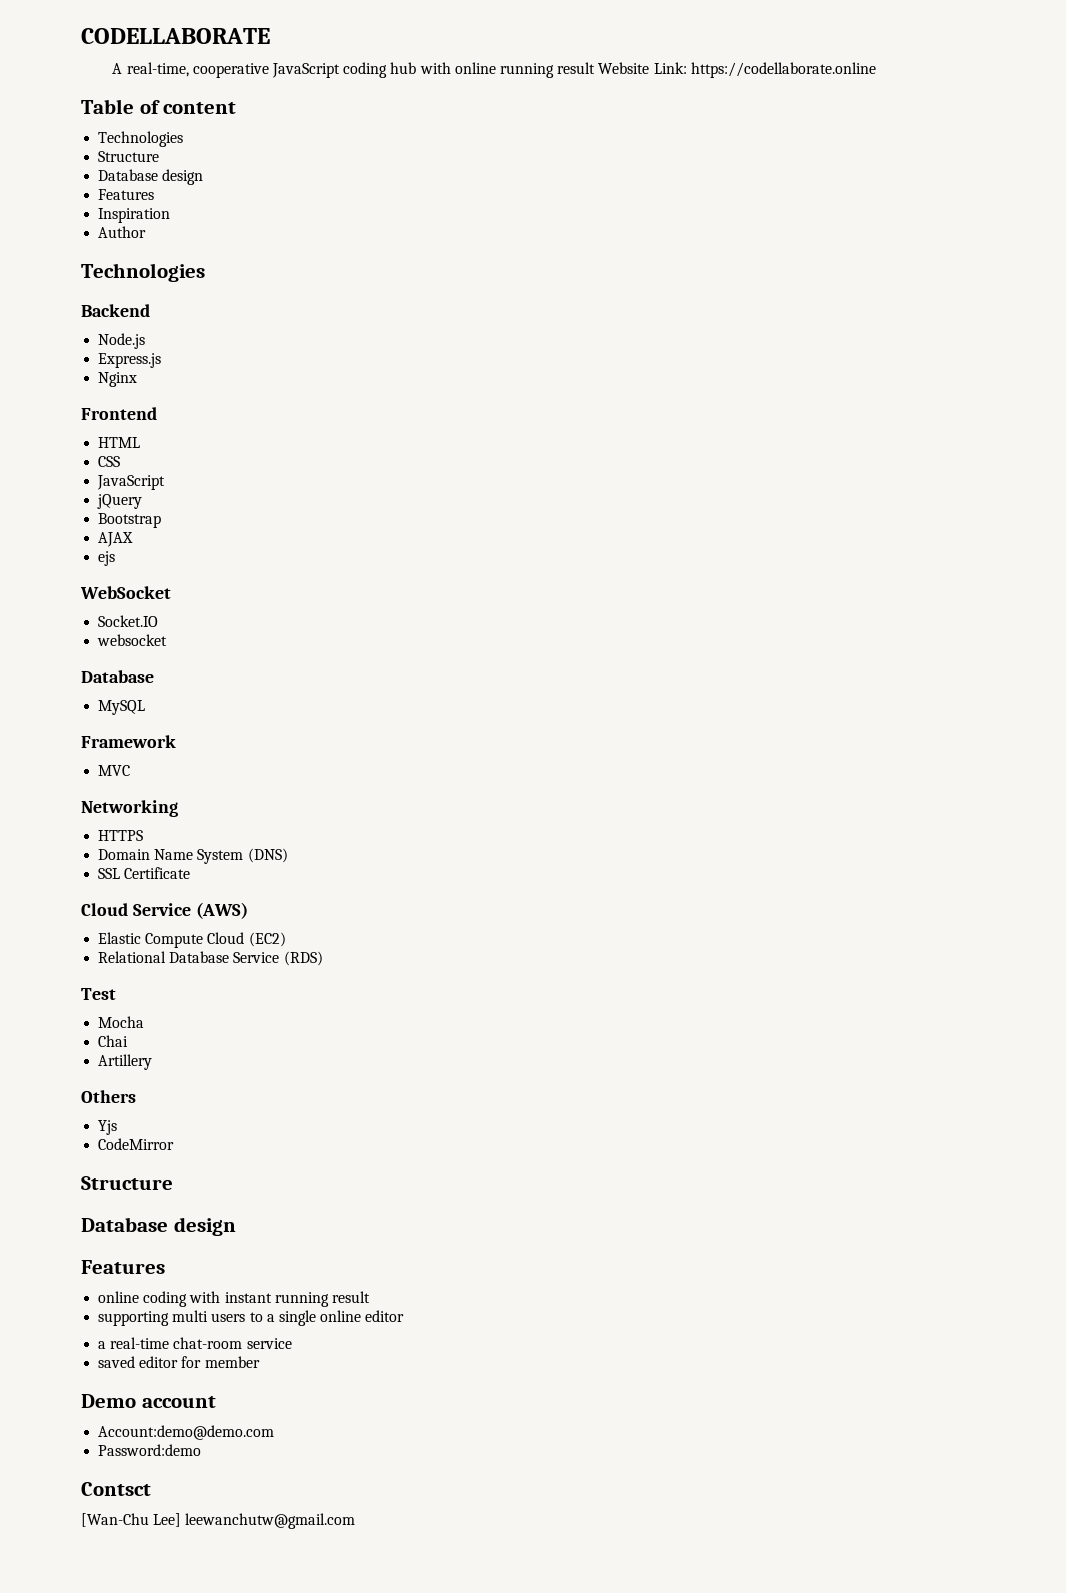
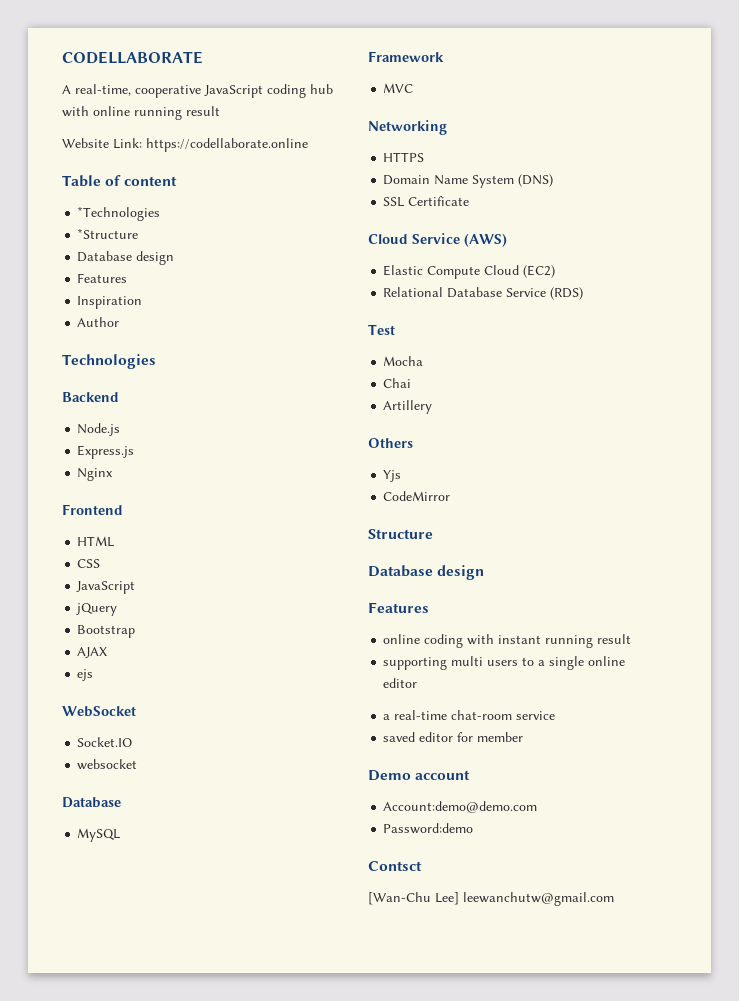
- A real-time, cooperative JavaScript coding hub with online running result Website Link: https://codellaborate.online
+ A real-time, cooperative JavaScript coding hub with online running result
+ Website Link: https://codellaborate.online
  Table of content
- Technologies
- Structure
+ *Technologies
+ *Structure

